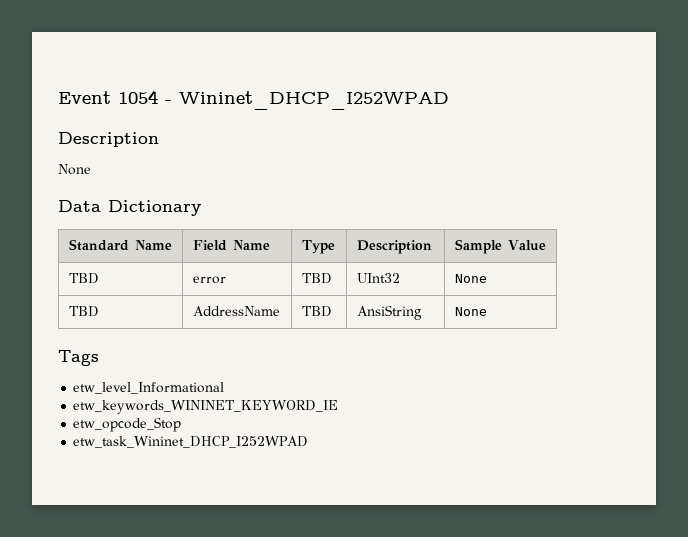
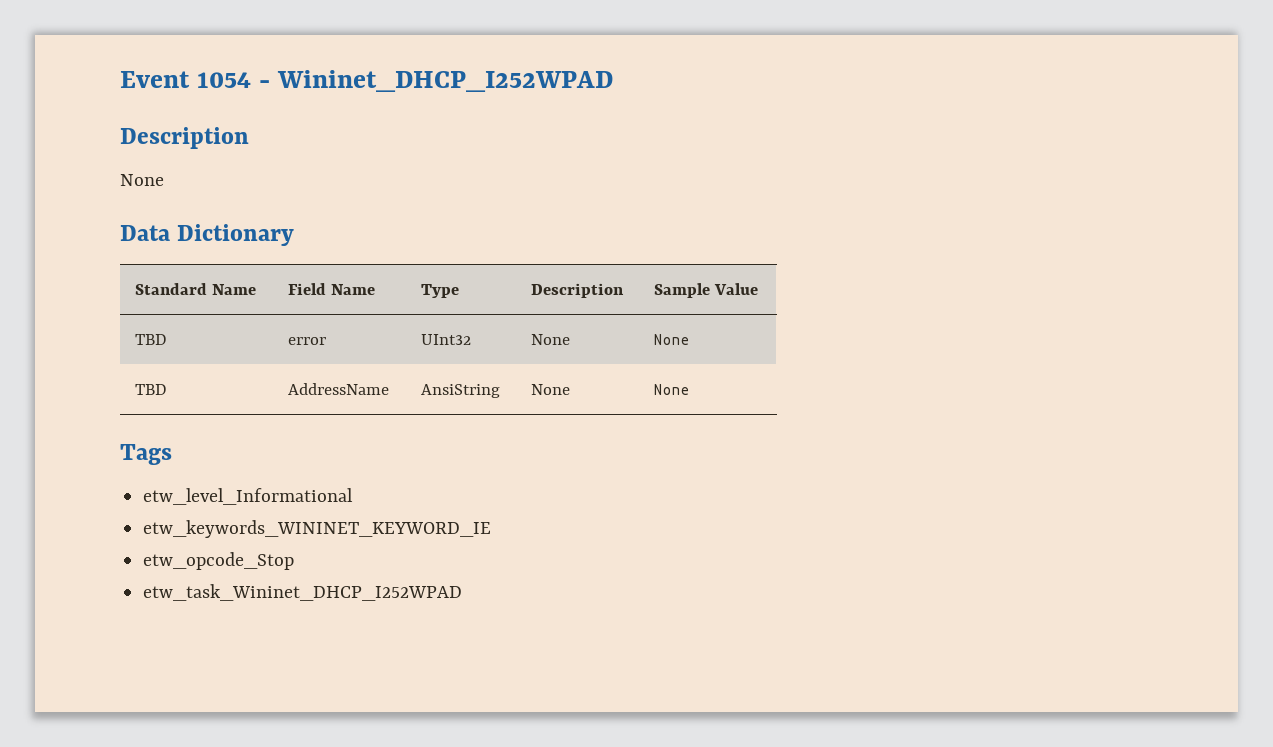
- TBD | error | TBD | UInt32 | None
+ TBD | error | UInt32 | None | None
- TBD | AddressName | TBD | AnsiString | None
+ TBD | AddressName | AnsiString | None | None

